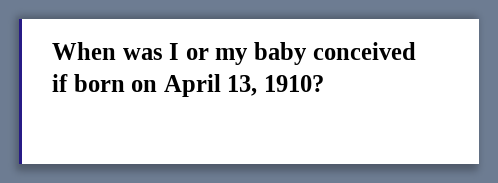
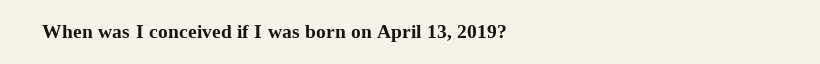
- When was I or my baby conceived if born on April 13, 1910?
+ When was I conceived if I was born on April 13, 2019?

